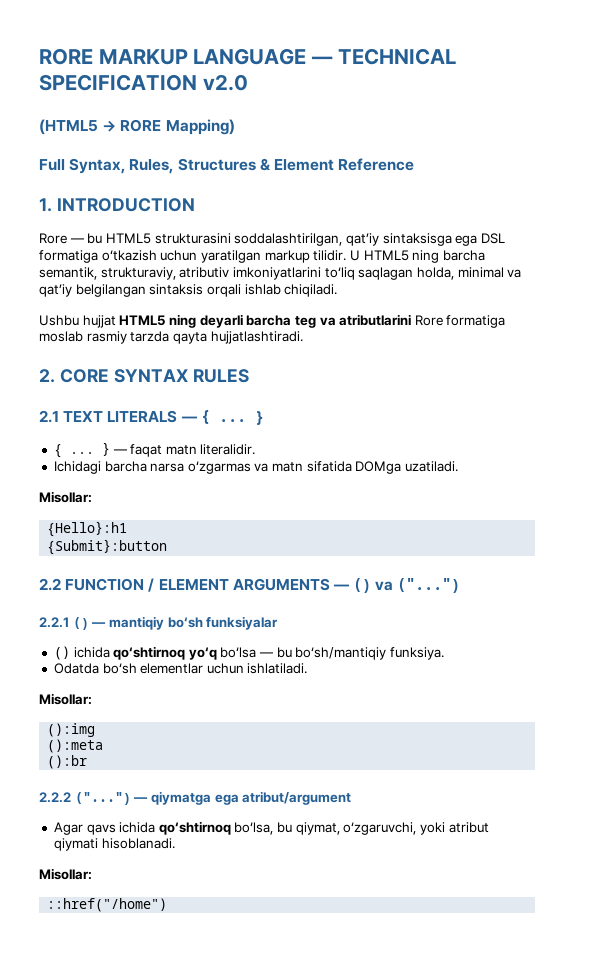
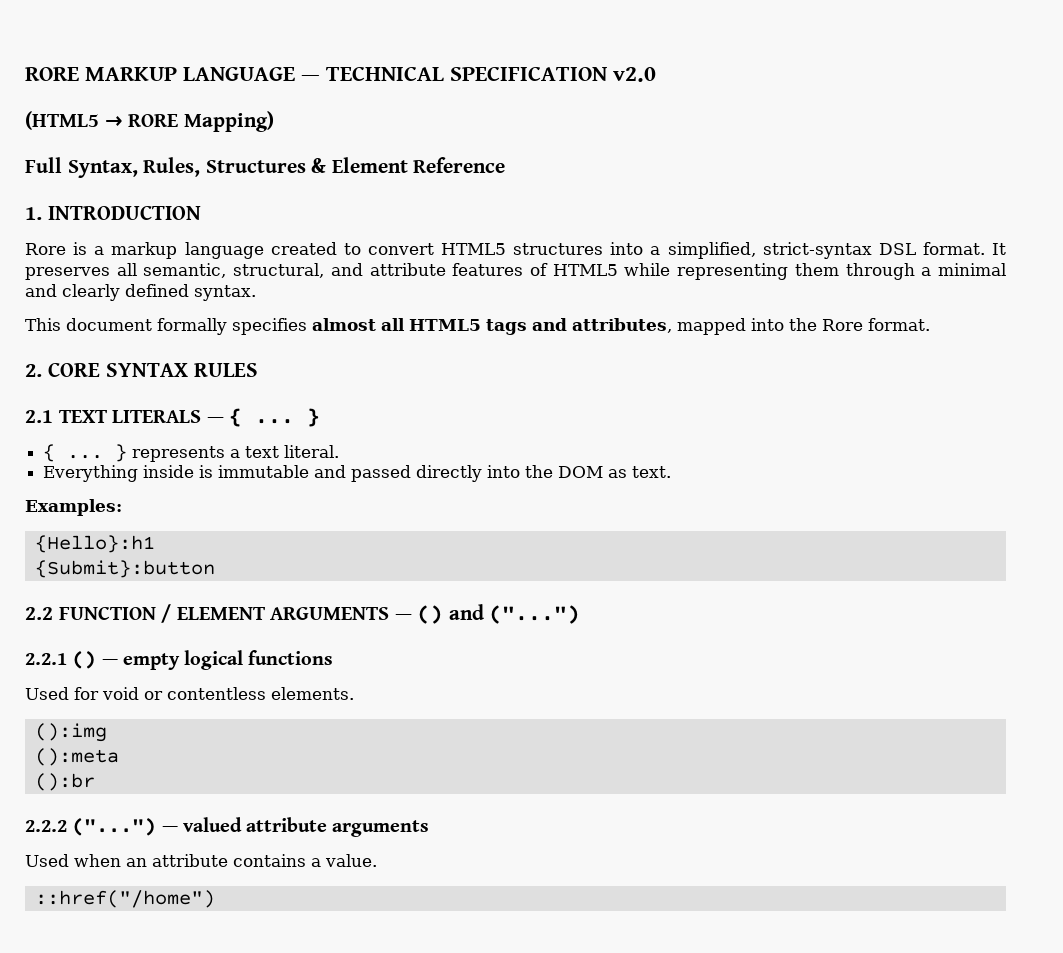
- Rore — bu HTML5 strukturasini soddalashtirilgan, qatʼiy sintaksisga ega DSL formatiga o‘tkazish uchun yaratilgan markup tilidir. U HTML5 ning barcha semantik, strukturaviy, atributiv imkoniyatlarini to‘liq saqlagan holda, minimal va qatʼiy belgilangan sintaksis orqali ishlab chiqiladi.
- Ushbu hujjat HTML5 ning deyarli barcha teg va atributlarini Rore formatiga moslab rasmiy tarzda qayta hujjatlashtiradi.
+ Rore is a markup language created to convert HTML5 structures into a simplified, strict-syntax DSL format. It preserves all semantic, structural, and attribute features of HTML5 while representing them through a minimal and clearly defined syntax.
+ This document formally specifies almost all HTML5 tags and attributes, mapped into the Rore format.
- } — faqat matn literalidir.
- Ichidagi barcha narsa o‘zgarmas va matn sifatida DOMga uzatiladi.
- Misollar:
+ } represents a text literal.
+ Everything inside is immutable and passed directly into the DOM as text.
+ Examples:
- 2.2 FUNCTION / ELEMENT ARGUMENTS — () va ("...")
+ 2.2 FUNCTION / ELEMENT ARGUMENTS — () and ("...")
- 2.2.1 () — mantiqiy bo‘sh funksiyalar
- () ichida qo‘shtirnoq yo‘q bo‘lsa — bu bo‘sh/mantiqiy funksiya.
- Odatda bo‘sh elementlar uchun ishlatiladi.
- Misollar:
+ 2.2.1 () — empty logical functions
+ Used for void or contentless elements.
- — qiymatga ega atribut/argument
- Agar qavs ichida qo‘shtirnoq bo‘lsa, bu qiymat, o‘zgaruvchi, yoki atribut qiymati hisoblanadi.
- Misollar:
+ — valued attribute arguments
+ Used when an attribute contains a value.

